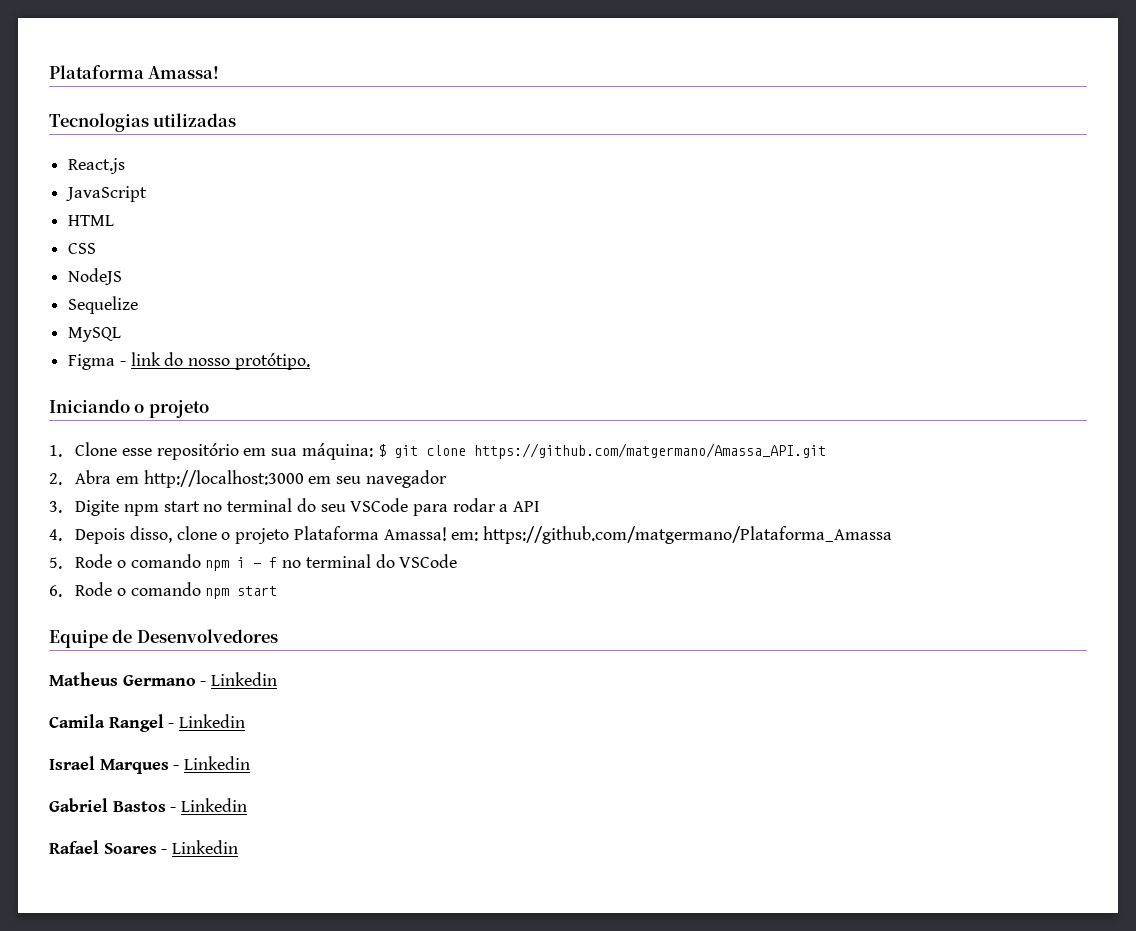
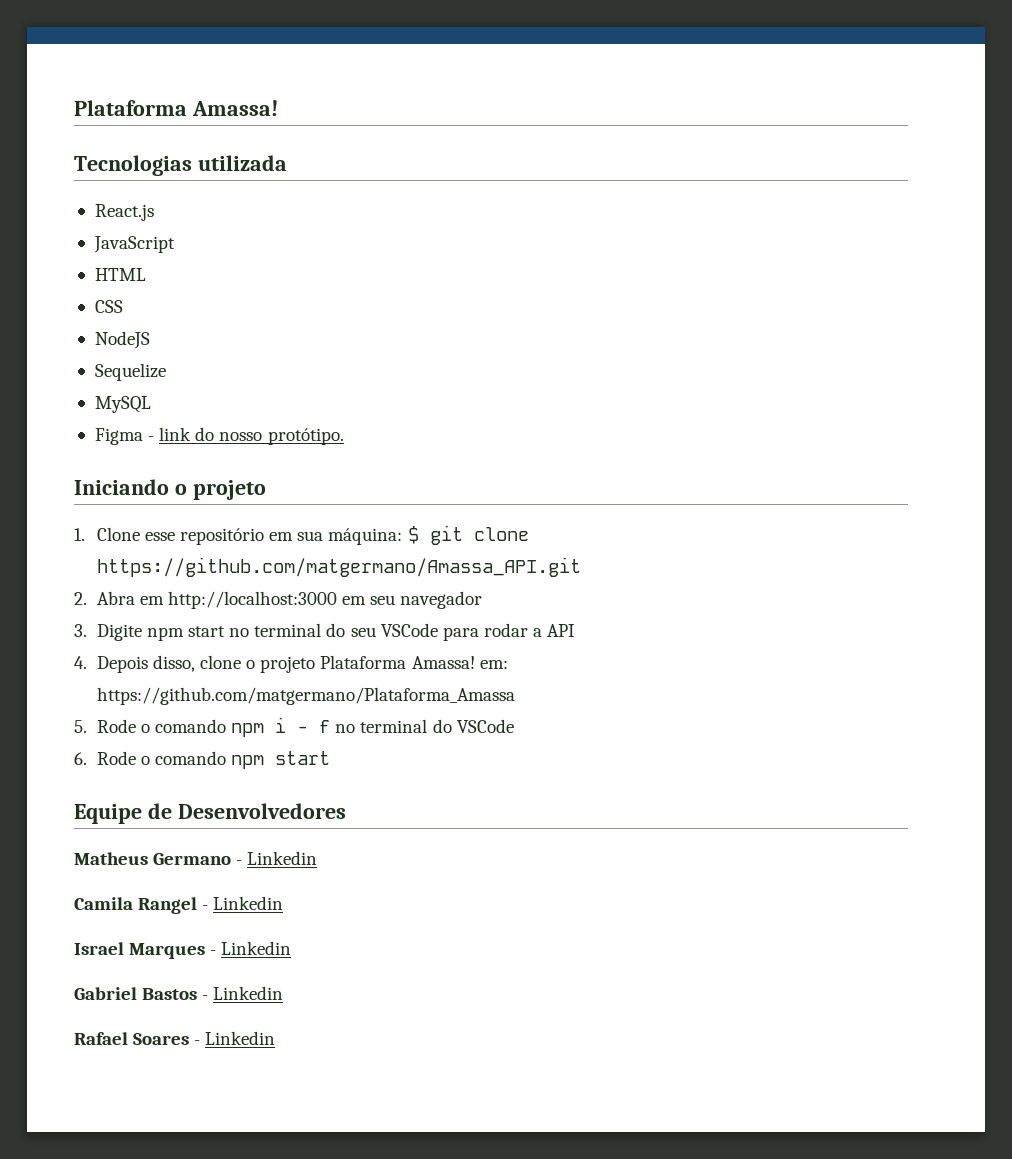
- Tecnologias utilizadas
+ Tecnologias utilizada

